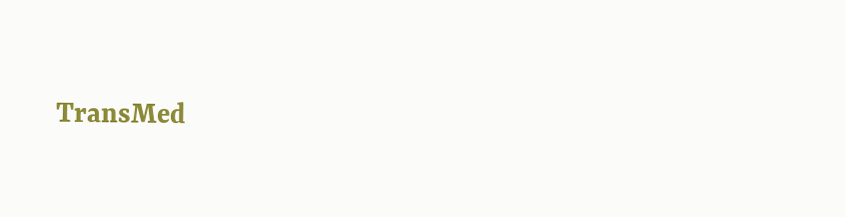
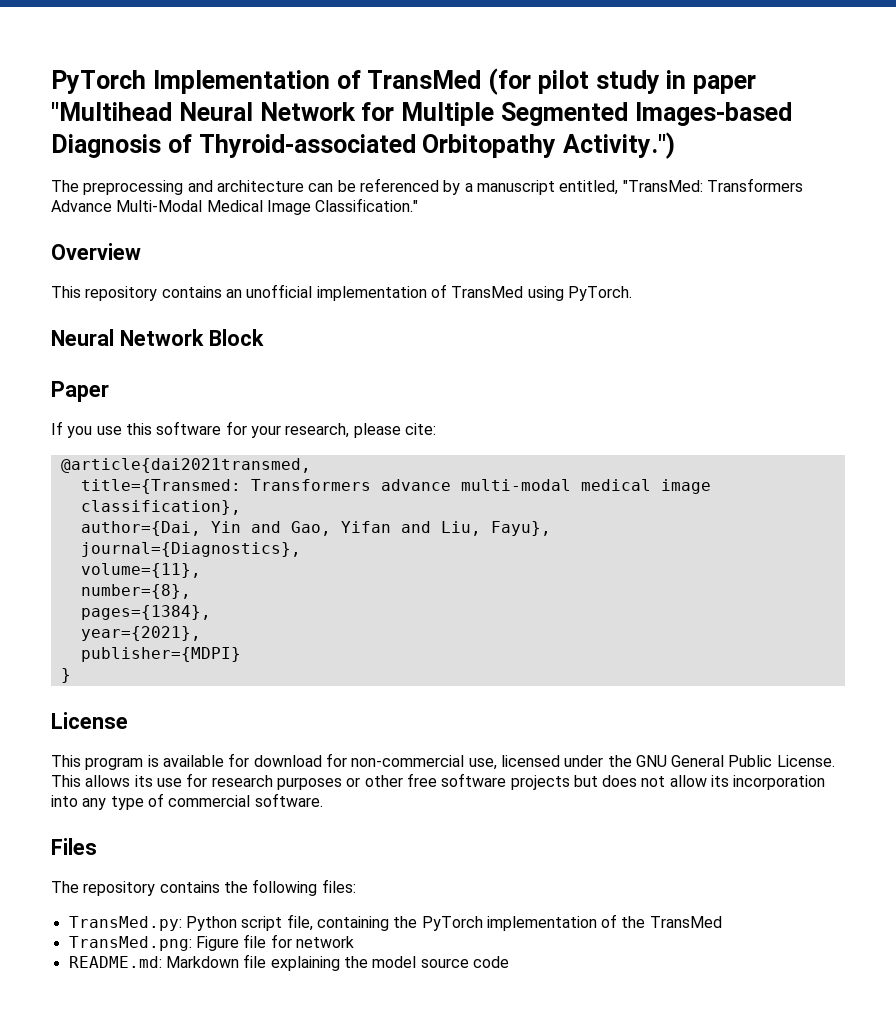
- TransMed
+ PyTorch Implementation of TransMed (for pilot study in paper "Multihead Neural Network for Multiple Segmented Images-based Diagnosis of Thyroid-associated Orbitopathy Activity.")
+ The preprocessing and architecture can be referenced by a manuscript entitled, "TransMed: Transformers Advance Multi-Modal Medical Image Classification."
+ Overview
+ This repository contains an unofficial implementation of TransMed using PyTorch.
+ Neural Network Block
+ Paper
+ If you use this software for your research, please cite:
+ @article{dai2021transmed,
+ title={Transmed: Transformers advance multi-modal medical image classification},
+ author={Dai, Yin and Gao, Yifan and Liu, Fayu},
+ journal={Diagnostics},
+ volume={11},
+ number={8},
+ pages={1384},
+ year={2021},
+ publisher={MDPI}
+ }
+ License
+ This program is available for download for non-commercial use, licensed under the GNU General Public License. This allows its use for research purposes or other free software projects but does not allow its incorporation into any type of commercial software.
+ Files
+ The repository contains the following files:
+ TransMed.py: Python script file, containing the PyTorch implementation of the TransMed
+ TransMed.png: Figure file for network
+ README.md: Markdown file explaining the model source code

